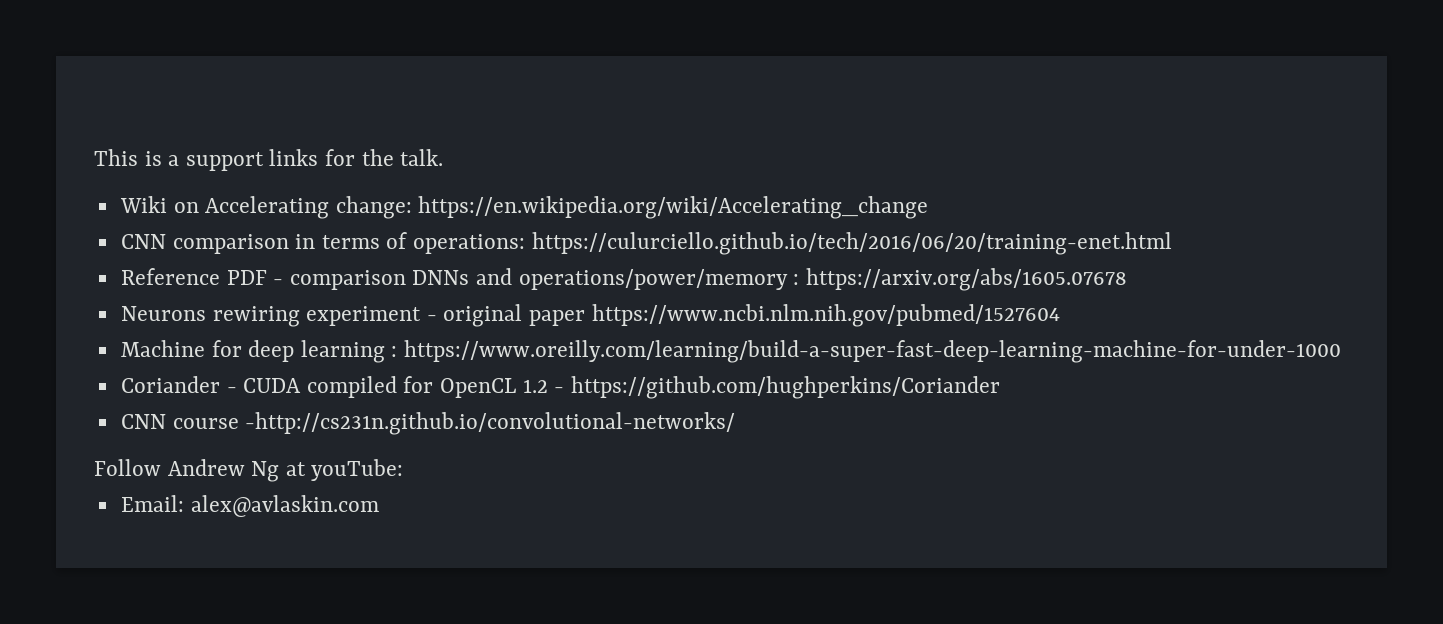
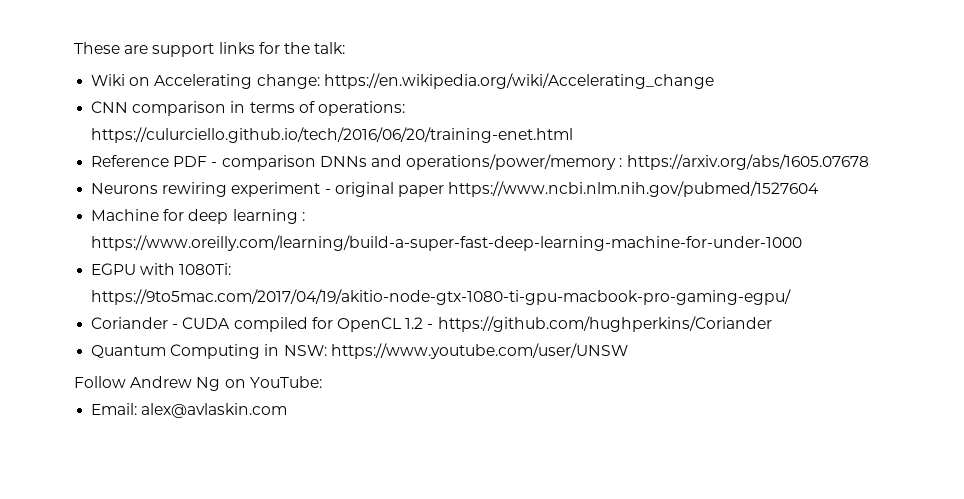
- This is a support links for the talk.
+ These are support links for the talk:
+ EGPU with 1080Ti: https://9to5mac.com/2017/04/19/akitio-node-gtx-1080-ti-gpu-macbook-pro-gaming-egpu/
- CNN course -http://cs231n.github.io/convolutional-networks/
+ Quantum Computing in NSW: https://www.youtube.com/user/UNSW
- Follow Andrew Ng at youTube:
+ Follow Andrew Ng on YouTube:

